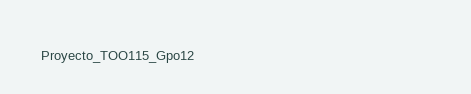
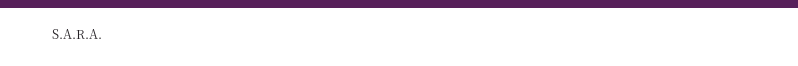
- Proyecto_TOO115_Gpo12
+ S.A.R.A.

